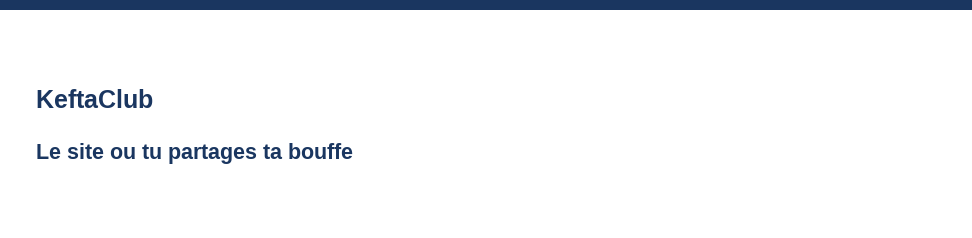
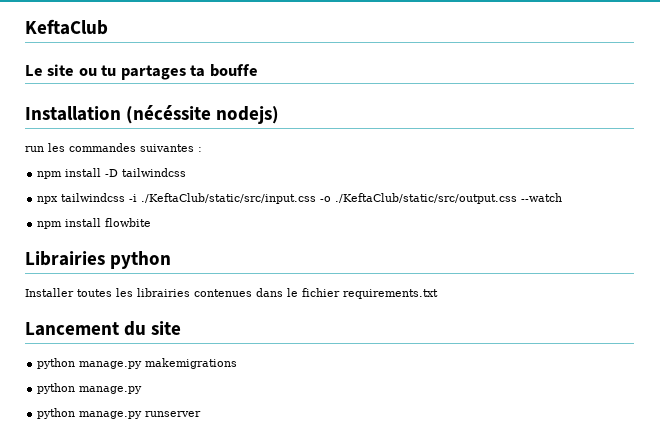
+ Installation (nécéssite nodejs)
+ run les commandes suivantes :
+ npm install -D tailwindcss
+ npx tailwindcss -i ./KeftaClub/static/src/input.css -o ./KeftaClub/static/src/output.css --watch
+ npm install flowbite
+ Librairies python
+ Installer toutes les librairies contenues dans le fichier requirements.txt
+ Lancement du site
+ python manage.py makemigrations
+ python manage.py
+ python manage.py runserver

